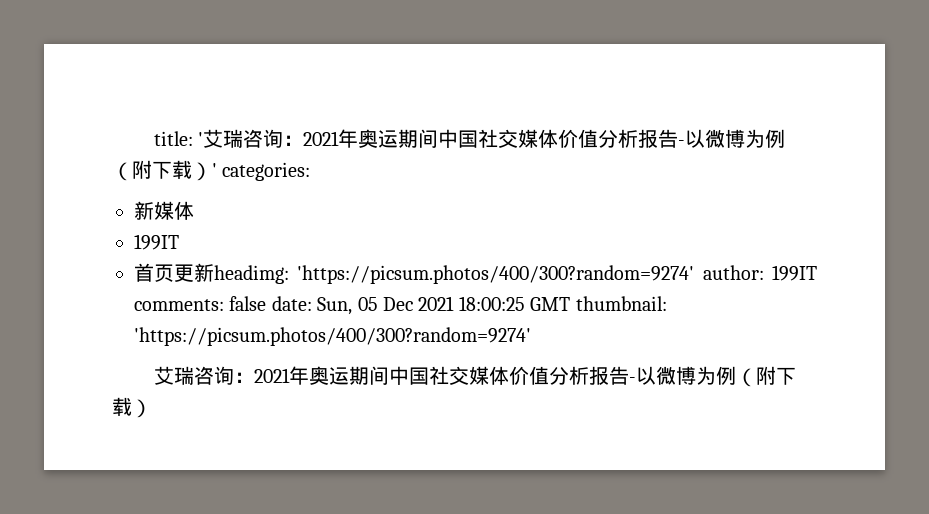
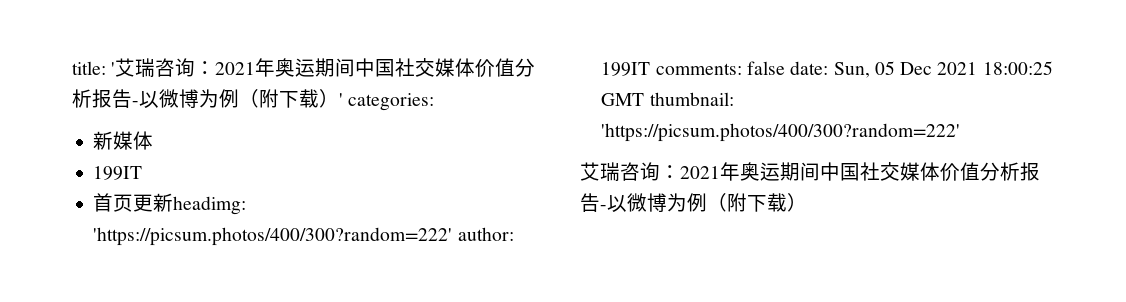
- 首页更新headimg: 'https://picsum.photos/400/300?random=9274' author: 199IT comments: false date: Sun, 05 Dec 2021 18:00:25 GMT thumbnail: 'https://picsum.photos/400/300?random=9274'
+ 首页更新headimg: 'https://picsum.photos/400/300?random=222' author: 199IT comments: false date: Sun, 05 Dec 2021 18:00:25 GMT thumbnail: 'https://picsum.photos/400/300?random=222'

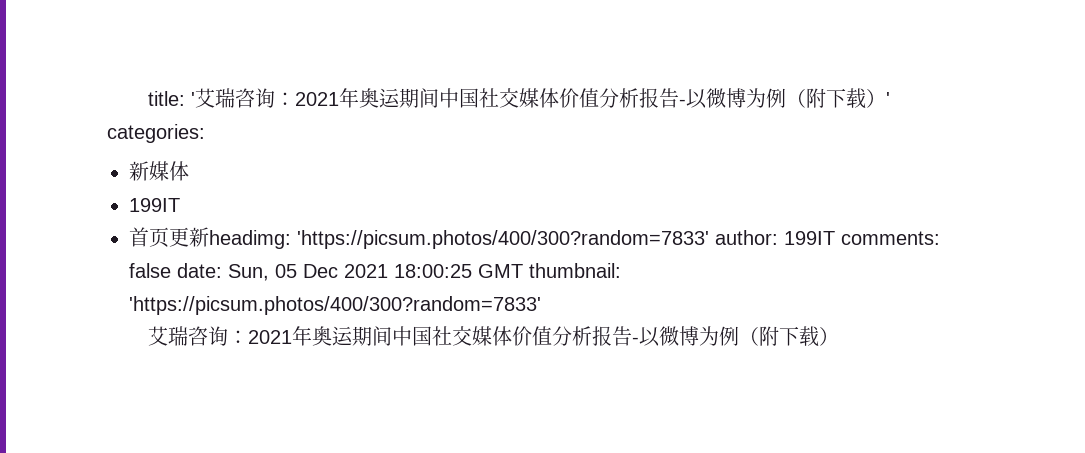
- 首页更新headimg: 'https://picsum.photos/400/300?random=222' author: 199IT comments: false date: Sun, 05 Dec 2021 18:00:25 GMT thumbnail: 'https://picsum.photos/400/300?random=222'
+ 首页更新headimg: 'https://picsum.photos/400/300?random=7833' author: 199IT comments: false date: Sun, 05 Dec 2021 18:00:25 GMT thumbnail: 'https://picsum.photos/400/300?random=7833'

